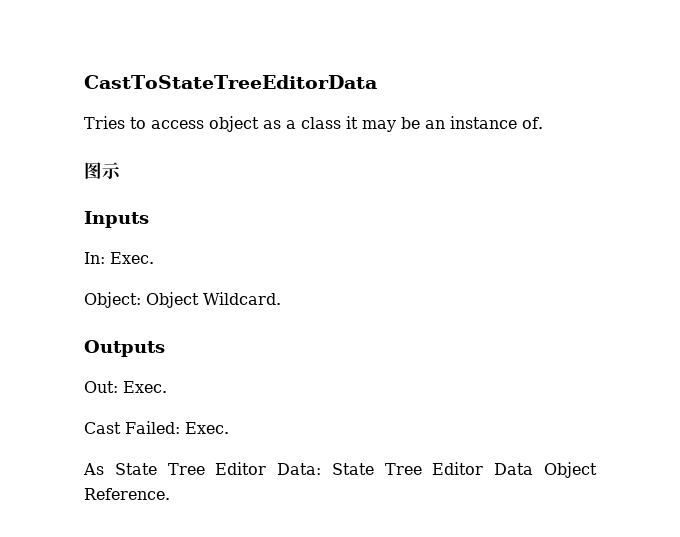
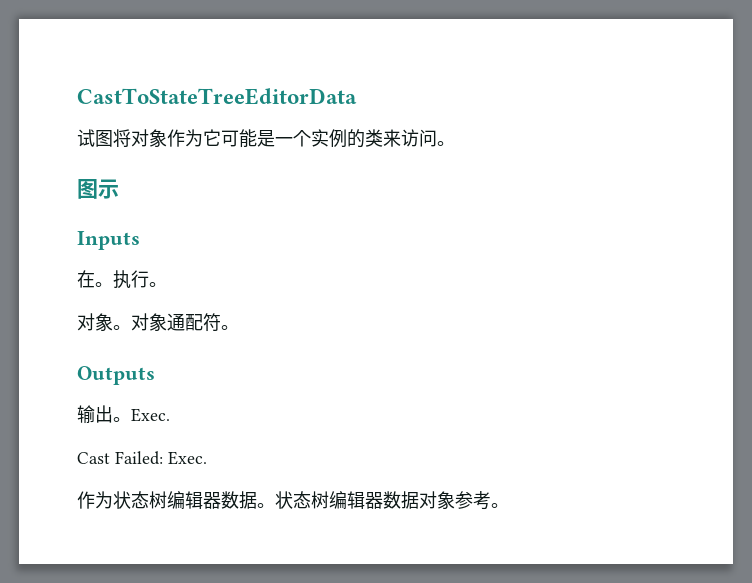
- Tries to access object as a class it may be an instance of.
+ 试图将对象作为它可能是一个实例的类来访问。
  图示
  Inputs
- In: Exec.
- Object: Object Wildcard.
+ 在。执行。
+ 对象。对象通配符。
- Out: Exec.
+ 输出。Exec.
- As State Tree Editor Data: State Tree Editor Data Object Reference.
+ 作为状态树编辑器数据。状态树编辑器数据对象参考。

